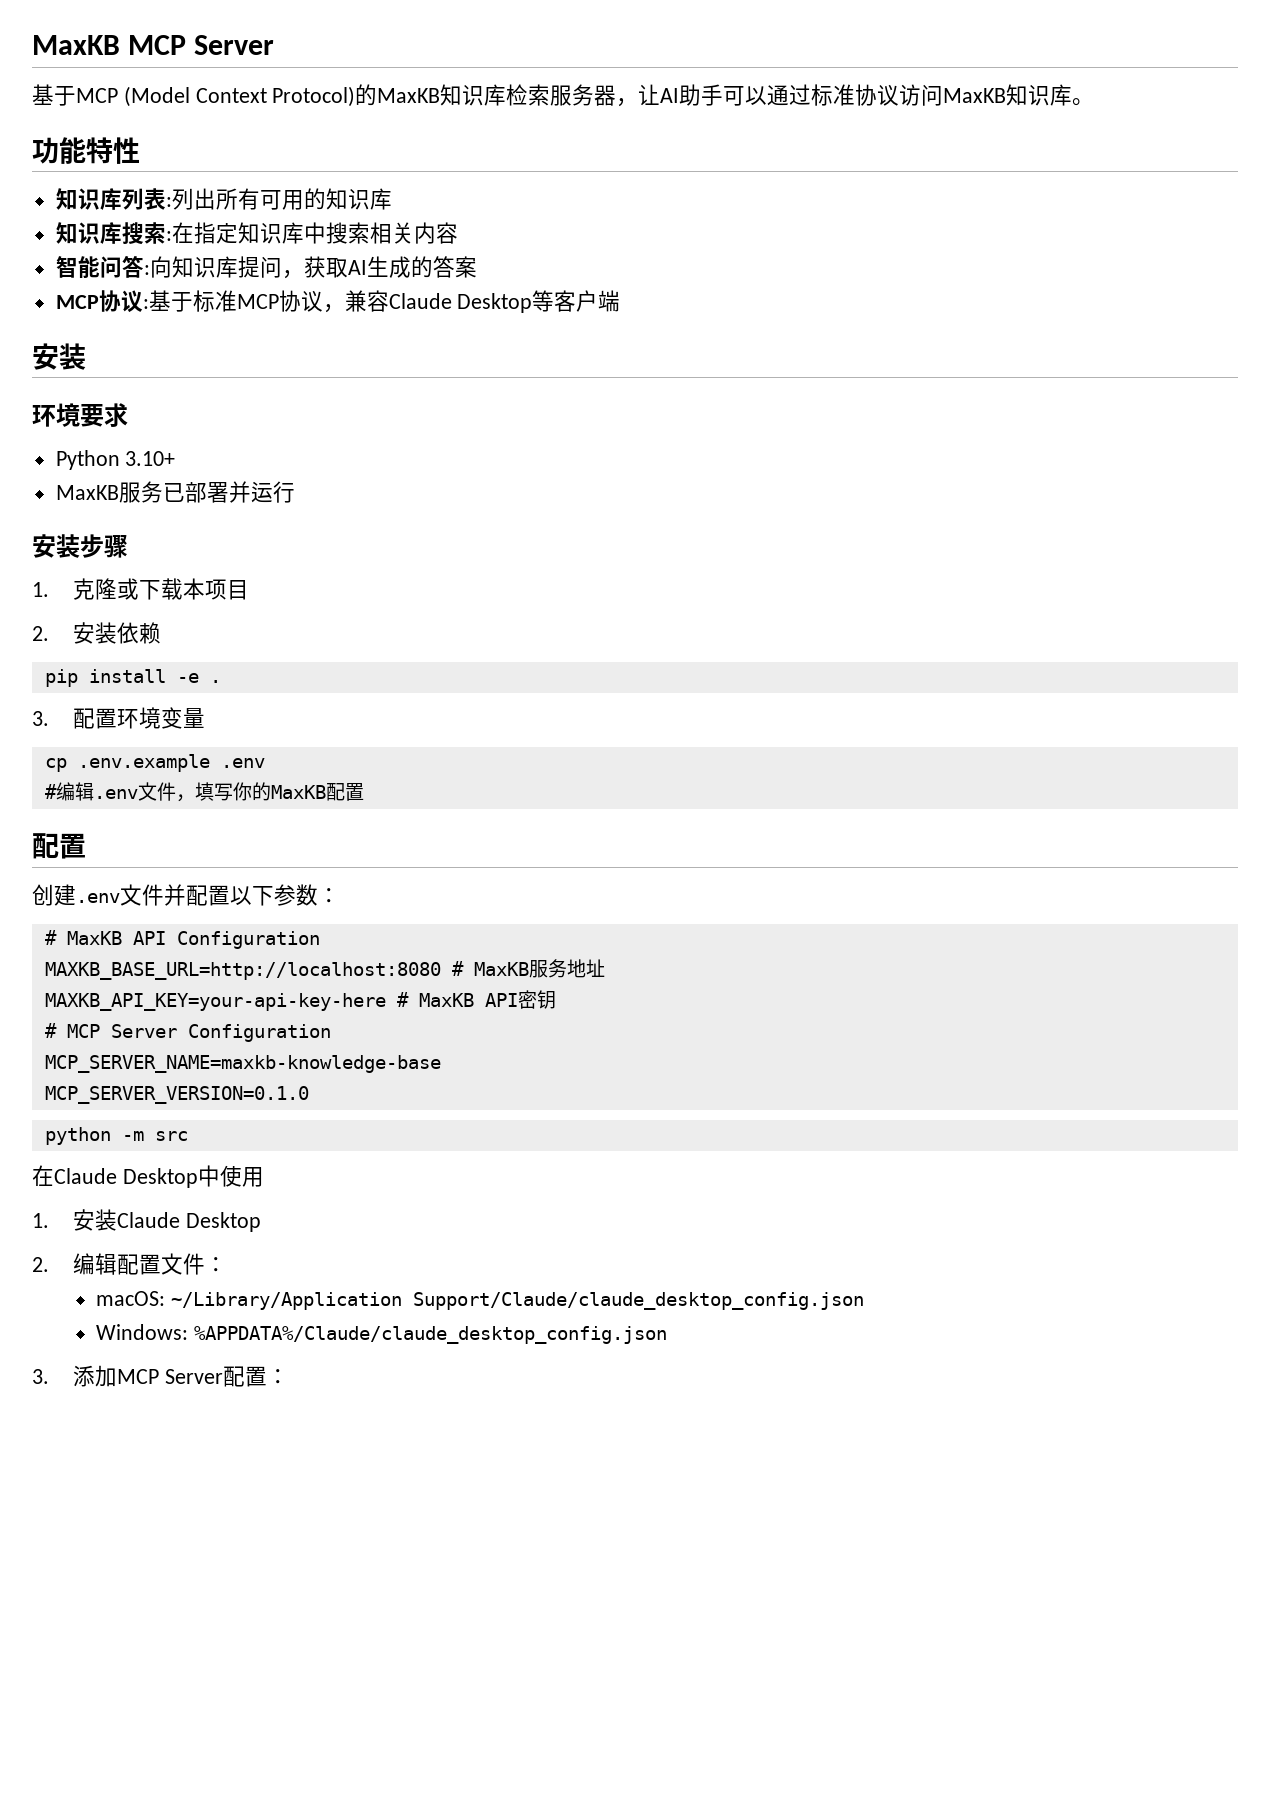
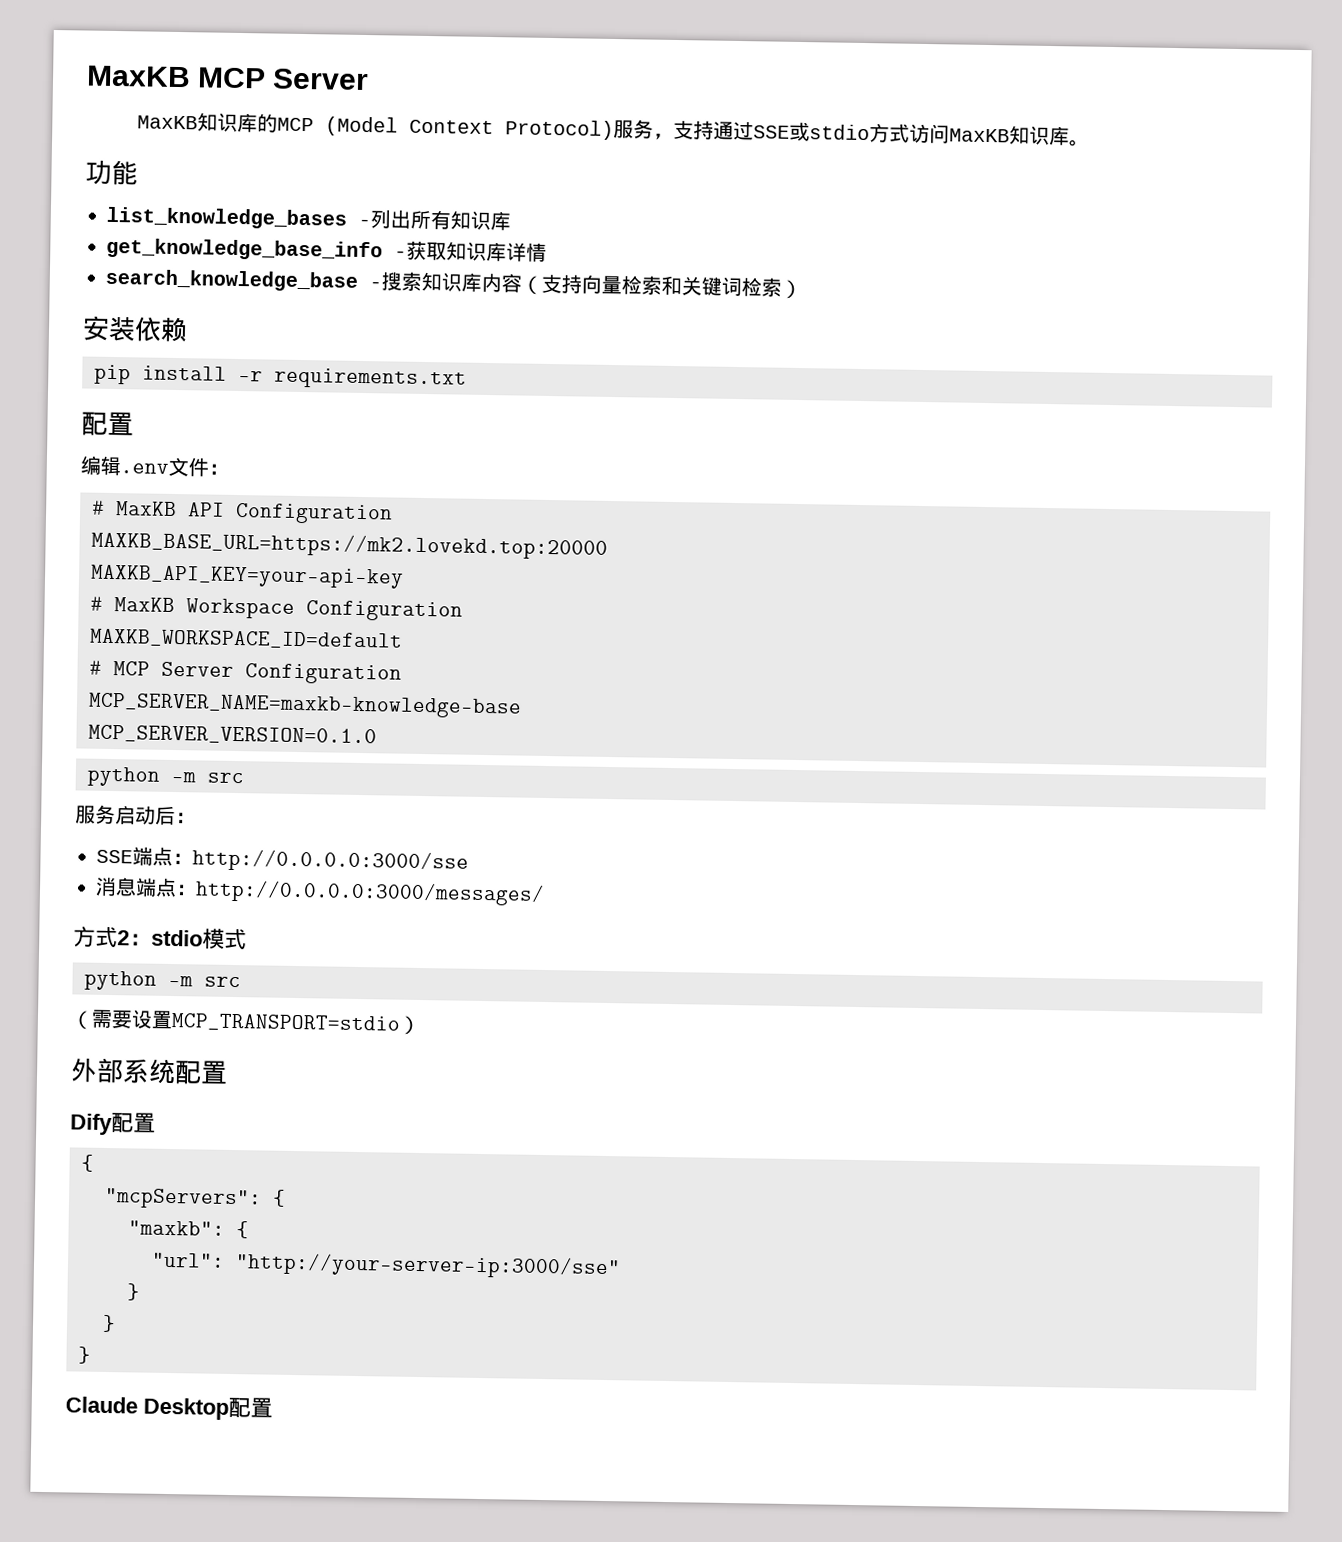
- 基于MCP (Model Context Protocol)的MaxKB知识库检索服务器，让AI助手可以通过标准协议访问MaxKB知识库。
+ MaxKB知识库的MCP (Model Context Protocol)服务，支持通过SSE或stdio方式访问MaxKB知识库。
- 功能特性
- 知识库列表:列出所有可用的知识库
+ 功能
+ list_knowledge_bases -列出所有知识库
- 知识库搜索:在指定知识库中搜索相关内容
- 智能问答:向知识库提问，获取AI生成的答案
- MCP协议:基于标准MCP协议，兼容Claude Desktop等客户端
- 安装
- 环境要求
- Python 3.10+
- MaxKB服务已部署并运行
- 安装步骤
- 1.克隆或下载本项目
- 2.安装依赖
- pip install -e .
- 3.配置环境变量
- cp .env.example .env
- #编辑.env文件，填写你的MaxKB配置
+ get_knowledge_base_info -获取知识库详情
+ search_knowledge_base -搜索知识库内容（支持向量检索和关键词检索）
+ 安装依赖
+ pip install -r requirements.txt
  配置
- 创建.env文件并配置以下参数：
+ 编辑.env文件：
- MAXKB_BASE_URL=http://localhost:8080 # MaxKB服务地址
- MAXKB_API_KEY=your-api-key-here # MaxKB API密钥
+ MAXKB_BASE_URL=https://mk2.lovekd.top:20000
+ MAXKB_API_KEY=your-api-key
+ # MaxKB Workspace Configuration
+ MAXKB_WORKSPACE_ID=default
- 在Claude Desktop中使用
- 1.安装Claude Desktop
- 2.编辑配置文件：
- macOS: ~/Library/Application Support/Claude/claude_desktop_config.json
- Windows: %APPDATA%/Claude/claude_desktop_config.json
- 3.添加MCP Server配置：
+ 服务启动后：
+ SSE端点：http://0.0.0.0:3000/sse
+ 消息端点：http://0.0.0.0:3000/messages/
+ 方式2：stdio模式
+ python -m src
+ （需要设置MCP_TRANSPORT=stdio）
+ 外部系统配置
+ Dify配置
+ {
+ "mcpServers": {
+ "maxkb": {
+ "url": "http://your-server-ip:3000/sse"
+ }
+ }
+ }
+ Claude Desktop配置

